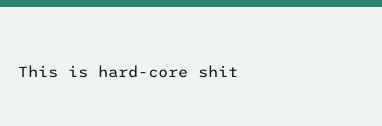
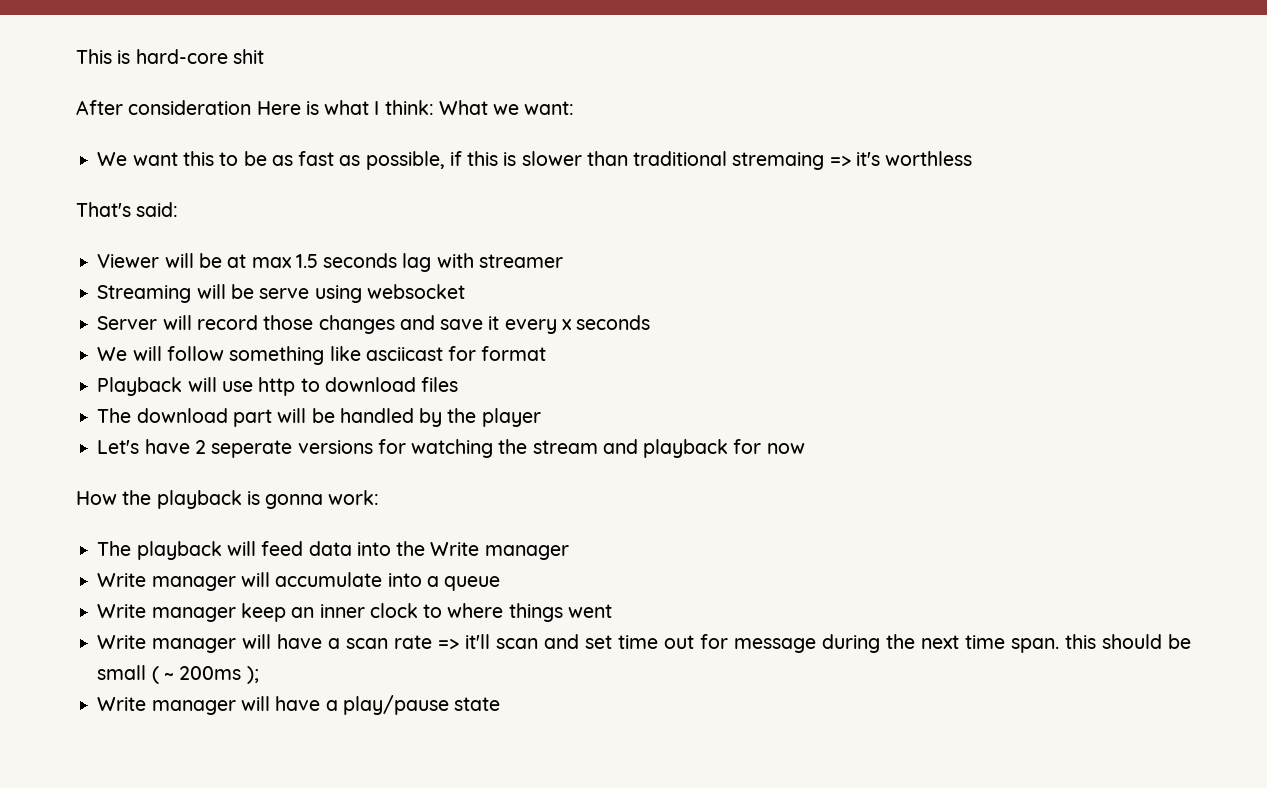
+ After consideration Here is what I think: What we want:
+ We want this to be as fast as possible, if this is slower than traditional stremaing => it's worthless
+ That's said:
+ Viewer will be at max 1.5 seconds lag with streamer
+ Streaming will be serve using websocket
+ Server will record those changes and save it every x seconds
+ We will follow something like asciicast for format
+ Playback will use http to download files
+ The download part will be handled by the player
+ Let's have 2 seperate versions for watching the stream and playback for now
+ How the playback is gonna work:
+ The playback will feed data into the Write manager
+ Write manager will accumulate into a queue
+ Write manager keep an inner clock to where things went
+ Write manager will have a scan rate => it'll scan and set time out for message during the next time span. this should be small ( ~ 200ms );
+ Write manager will have a play/pause state

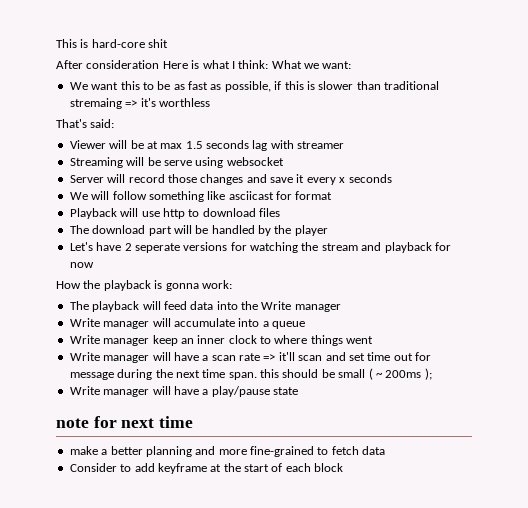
+ note for next time
+ make a better planning and more fine-grained to fetch data
+ Consider to add keyframe at the start of each block

